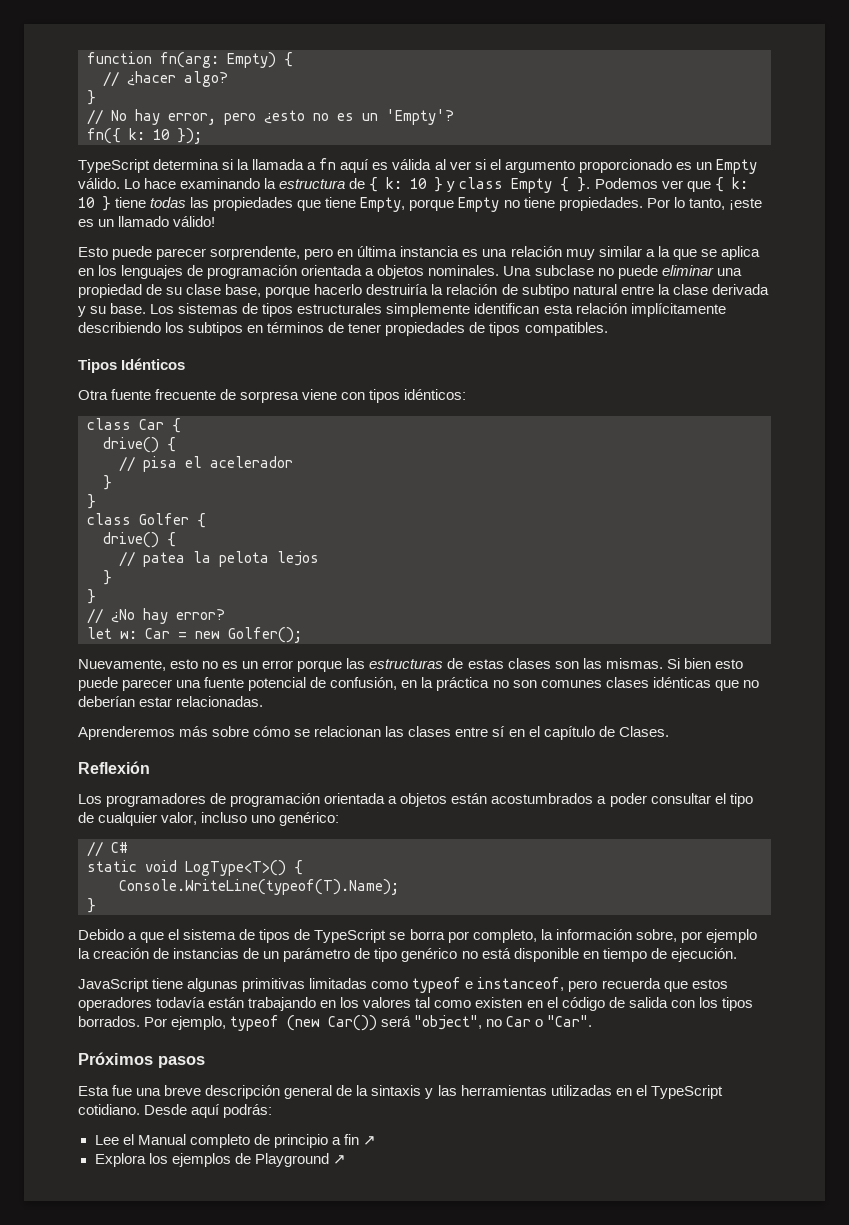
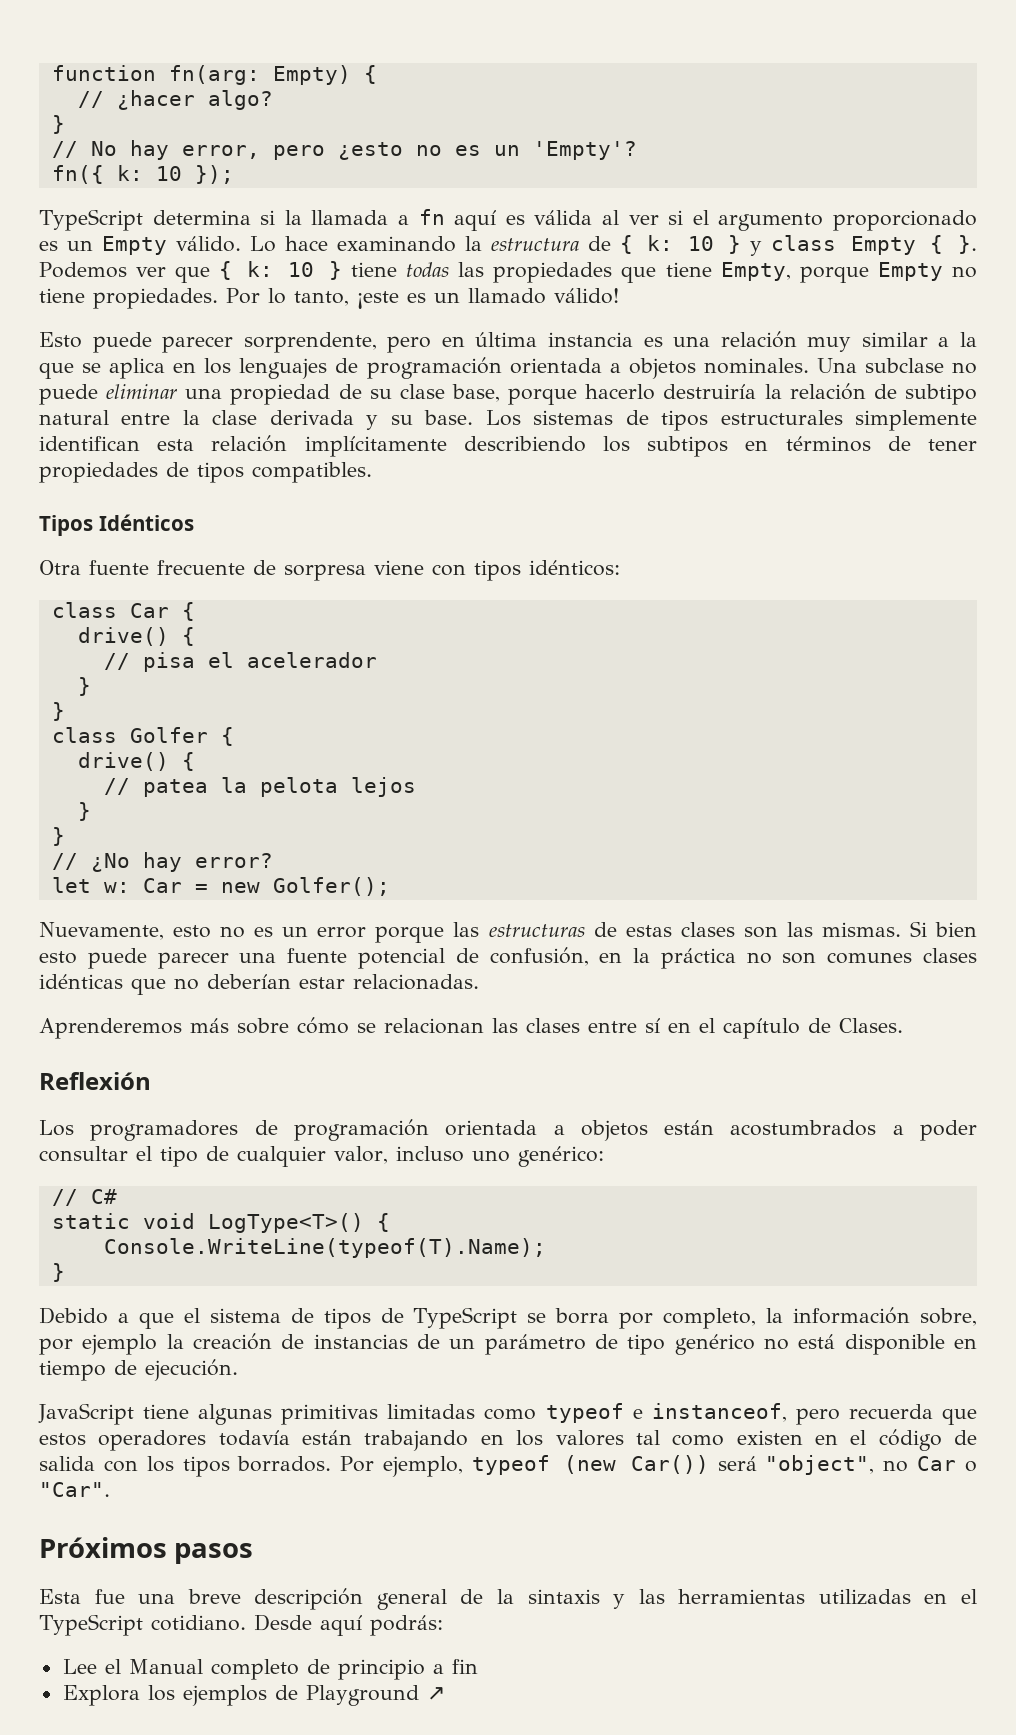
- Lee el Manual completo de principio a fin ↗
+ Lee el Manual completo de principio a fin

